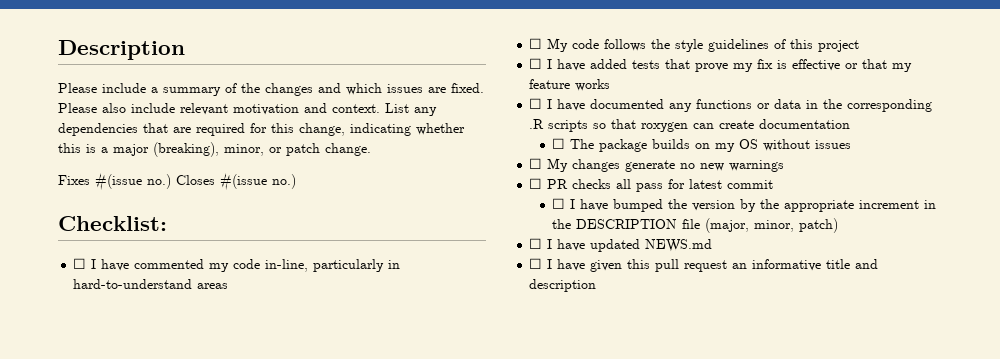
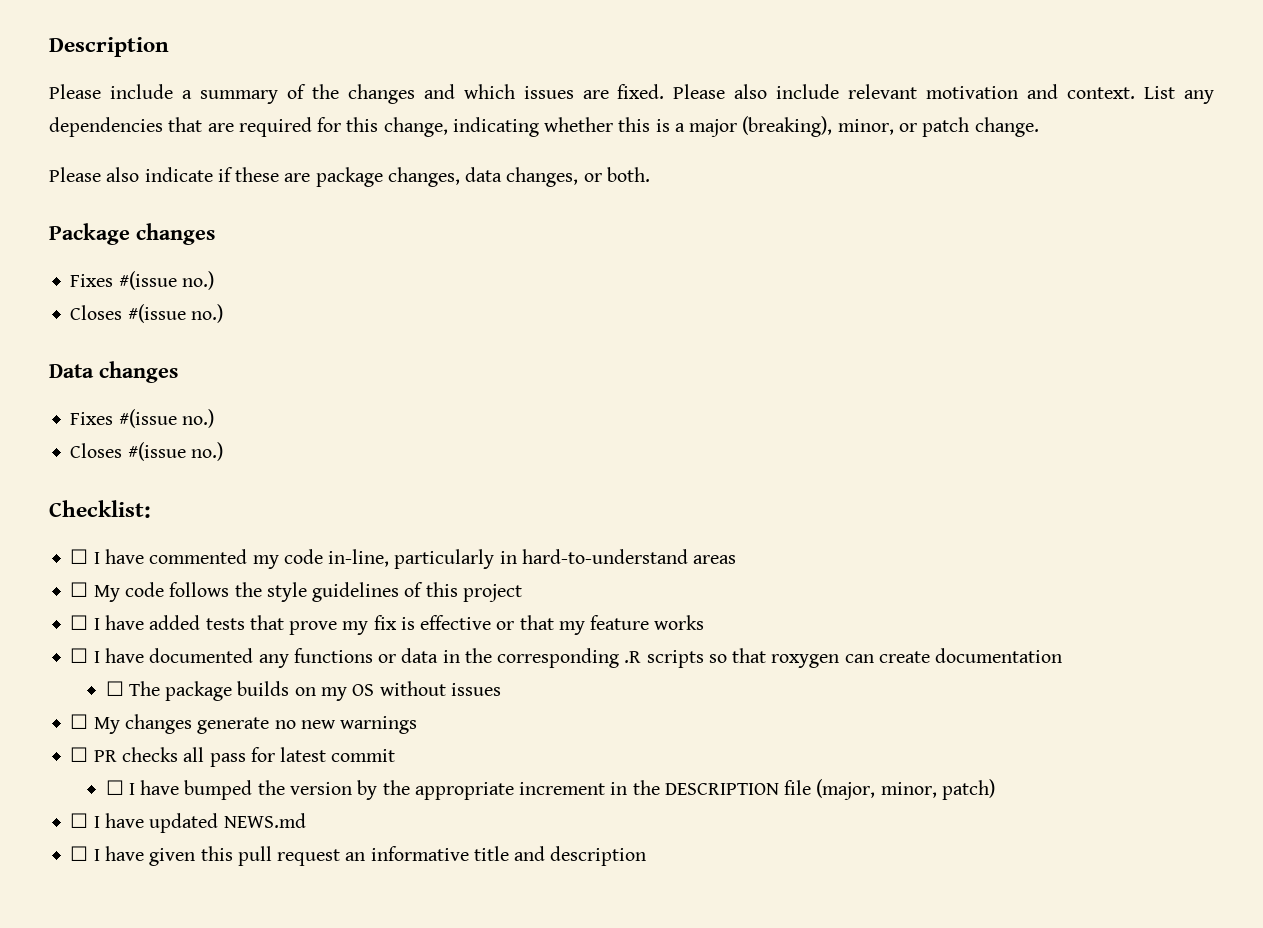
- Fixes #(issue no.) Closes #(issue no.)
+ Please also indicate if these are package changes, data changes, or both.
+ Package changes
+ Fixes #(issue no.)
+ Closes #(issue no.)
+ Data changes
+ Fixes #(issue no.)
+ Closes #(issue no.)

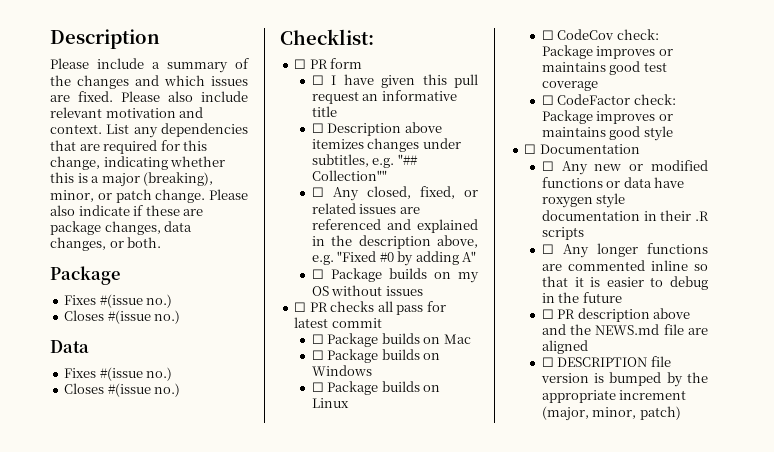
- List any dependencies that are required for this change, indicating whether this is a major (breaking), minor, or patch change.
- Please also indicate if these are package changes, data changes, or both.
- Package changes
+ List any dependencies that are required for this change, indicating whether this is a major (breaking), minor, or patch change. Please also indicate if these are package changes, data changes, or both.
+ Package
- Data changes
+ Data
- ☐ I have commented my code in-line, particularly in hard-to-understand areas
- ☐ My code follows the style guidelines of this project
- ☐ I have added tests that prove my fix is effective or that my feature works
- ☐ I have documented any functions or data in the corresponding .R scripts so that roxygen can create documentation
- ☐ The package builds on my OS without issues
+ ☐ PR form
+ ☐ I have given this pull request an informative title
+ ☐ Description above itemizes changes under subtitles, e.g. "## Collection""
+ ☐ Any closed, fixed, or related issues are referenced and explained in the description above, e.g. "Fixed #0 by adding A"
+ ☐ Package builds on my OS without issues
- ☐ My changes generate no new warnings
- ☐ I have bumped the version by the appropriate increment in the DESCRIPTION file (major, minor, patch)
- ☐ I have updated NEWS.md
- ☐ I have given this pull request an informative title and description
+ ☐ Package builds on Mac
+ ☐ Package builds on Windows
+ ☐ Package builds on Linux
+ ☐ CodeCov check: Package improves or maintains good test coverage
+ ☐ CodeFactor check: Package improves or maintains good style
+ ☐ Documentation
+ ☐ Any new or modified functions or data have roxygen style documentation in their .R scripts
+ ☐ Any longer functions are commented inline so that it is easier to debug in the future
+ ☐ PR description above and the NEWS.md file are aligned
+ ☐ DESCRIPTION file version is bumped by the appropriate increment (major, minor, patch)

